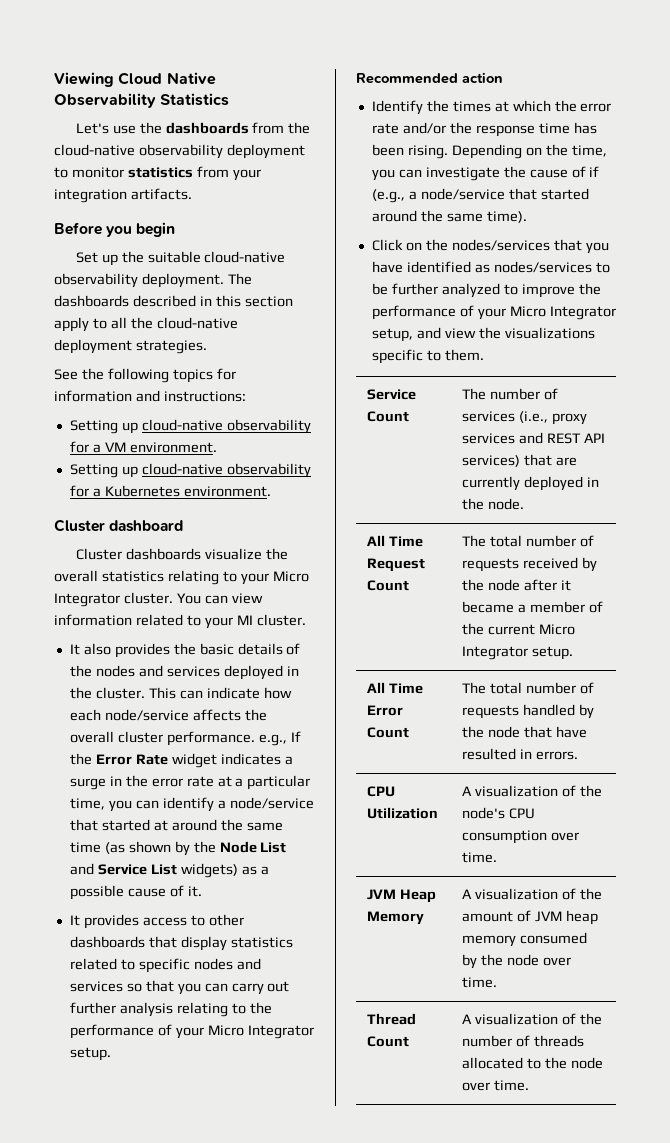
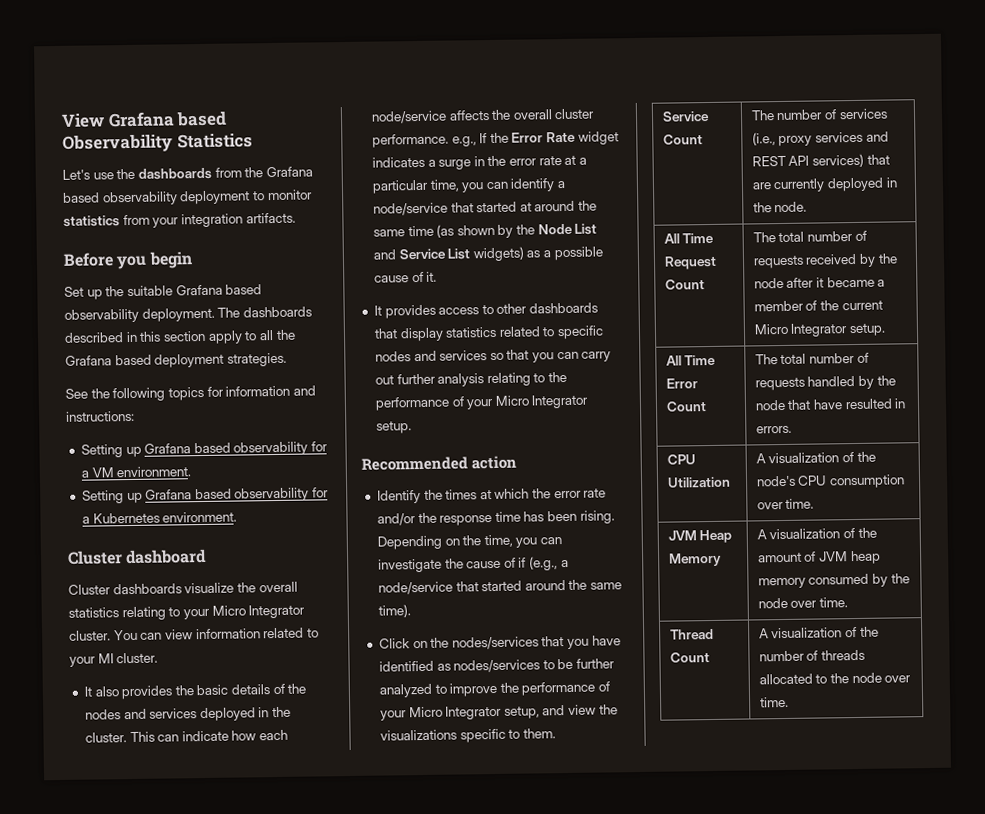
- Viewing Cloud Native Observability Statistics
+ View Grafana based Observability Statistics
- Let's use the dashboards from the cloud-native observability deployment to monitor statistics from your integration artifacts.
+ Let's use the dashboards from the Grafana based observability deployment to monitor statistics from your integration artifacts.
- Set up the suitable cloud-native observability deployment.
+ Set up the suitable Grafana based observability deployment.
- The dashboards described in this section apply to all the cloud-native deployment strategies.
+ The dashboards described in this section apply to all the Grafana based deployment strategies.
- Setting up cloud-native observability for a VM environment.
+ Setting up Grafana based observability for a VM environment.
- Setting up cloud-native observability for a Kubernetes environment.
+ Setting up Grafana based observability for a Kubernetes environment.

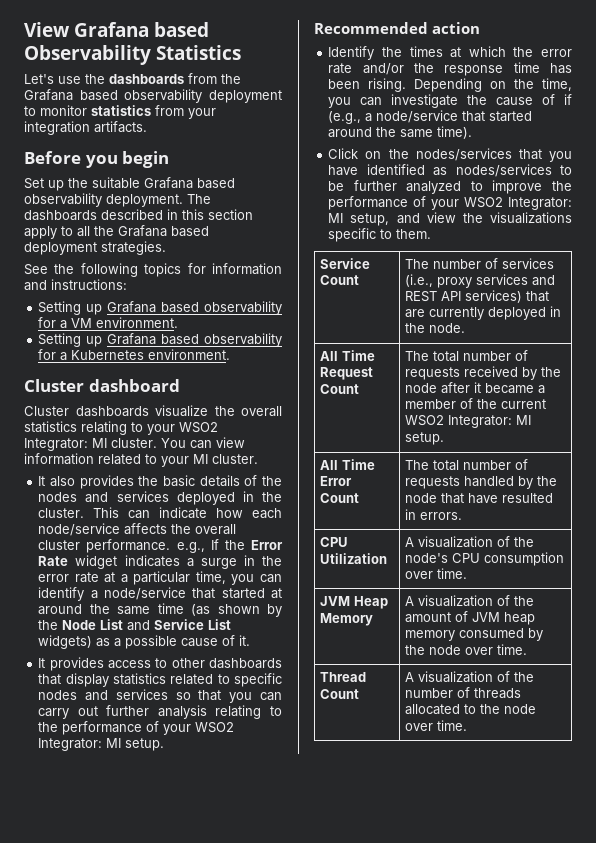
- Cluster dashboards visualize the overall statistics relating to your Micro Integrator cluster.
+ Cluster dashboards visualize the overall statistics relating to your WSO2 Integrator: MI cluster.
- It provides access to other dashboards that display statistics related to specific nodes and services so that you can carry out further analysis relating to the performance of your Micro Integrator setup.
+ It provides access to other dashboards that display statistics related to specific nodes and services so that you can carry out further analysis relating to the performance of your WSO2 Integrator: MI setup.
- Click on the nodes/services that you have identified as nodes/services to be further analyzed to improve the performance of your Micro Integrator setup, and view the visualizations specific to them.
+ Click on the nodes/services that you have identified as nodes/services to be further analyzed to improve the performance of your WSO2 Integrator: MI setup, and view the visualizations specific to them.
- All Time Request Count | The total number of requests received by the node after it became a member of the current Micro Integrator setup.
+ All Time Request Count | The total number of requests received by the node after it became a member of the current WSO2 Integrator: MI setup.

